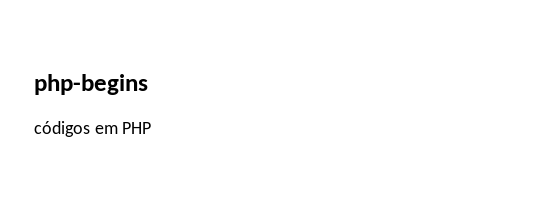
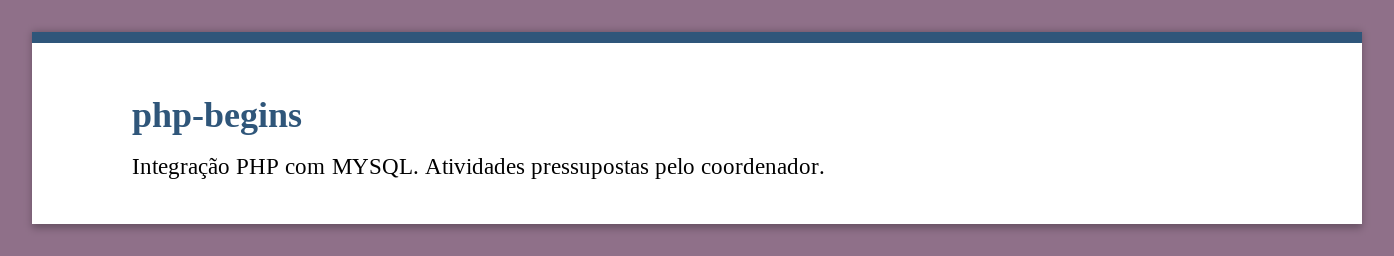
- códigos em PHP
+ Integração PHP com MYSQL. Atividades pressupostas pelo coordenador.

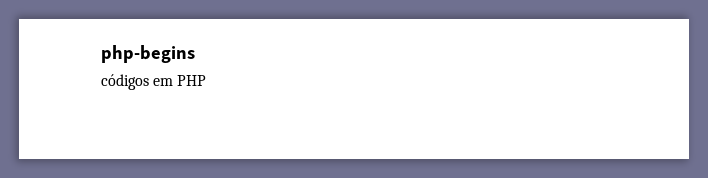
- Integração PHP com MYSQL. Atividades pressupostas pelo coordenador.
+ códigos em PHP

